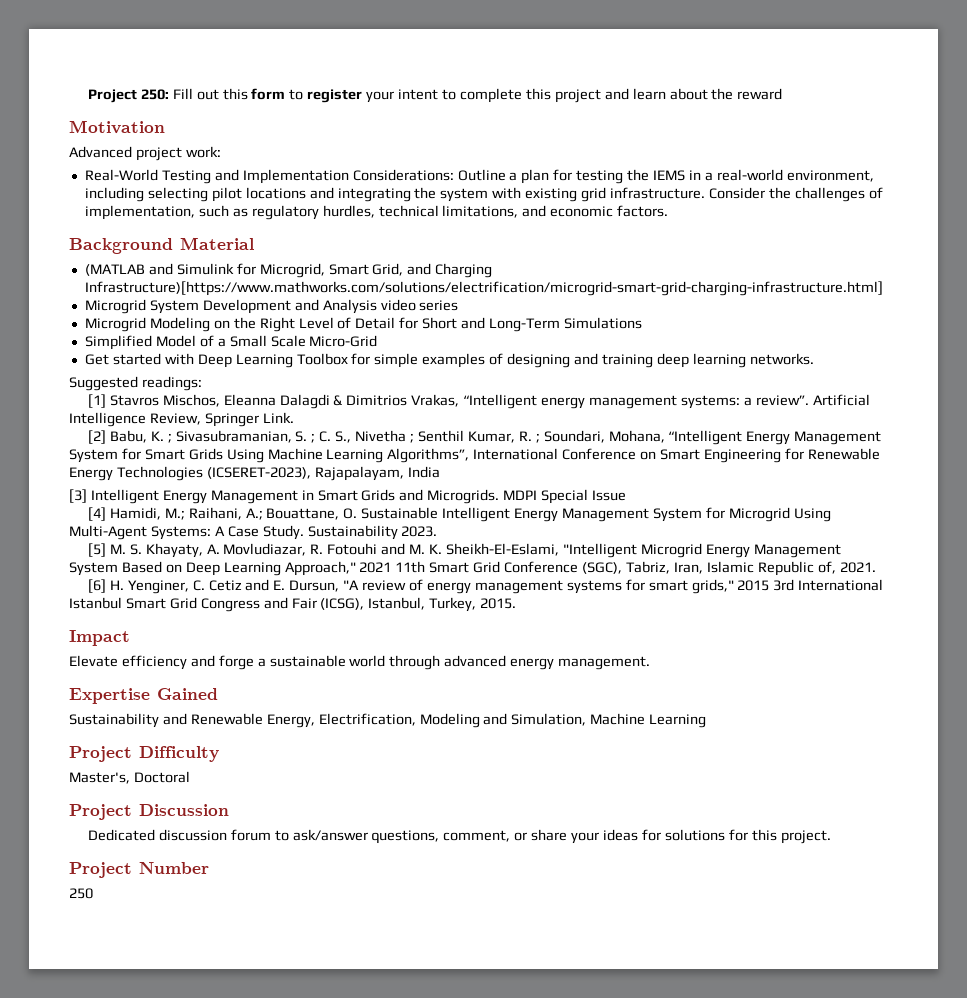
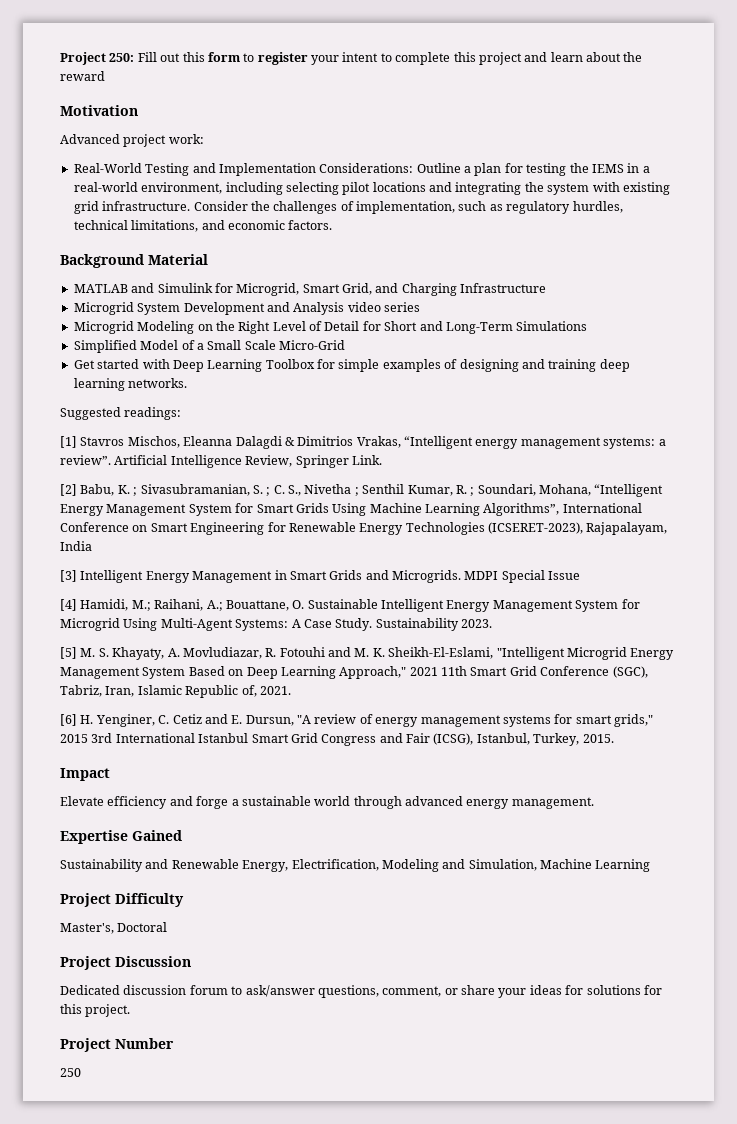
- (MATLAB and Simulink for Microgrid, Smart Grid, and Charging Infrastructure)[https://www.mathworks.com/solutions/electrification/microgrid-smart-grid-charging-infrastructure.html]
+ MATLAB and Simulink for Microgrid, Smart Grid, and Charging Infrastructure

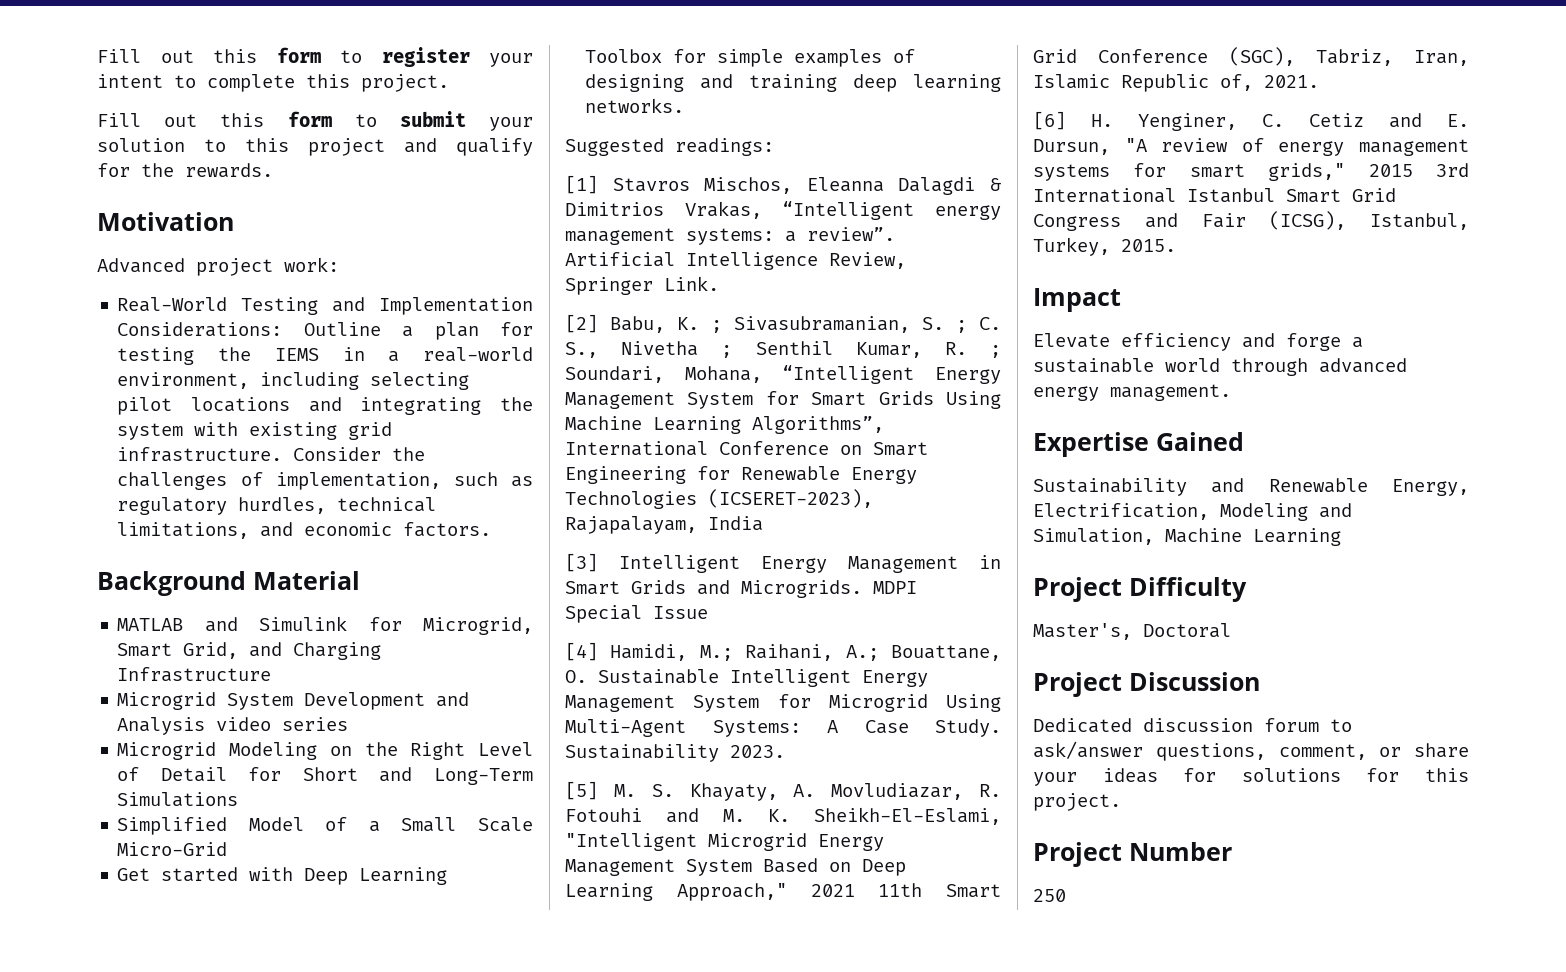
- Project 250: Fill out this form to register your intent to complete this project and learn about the reward
+ Fill out this form to register your intent to complete this project.
+ Fill out this form to submit your solution to this project and qualify for the rewards.

